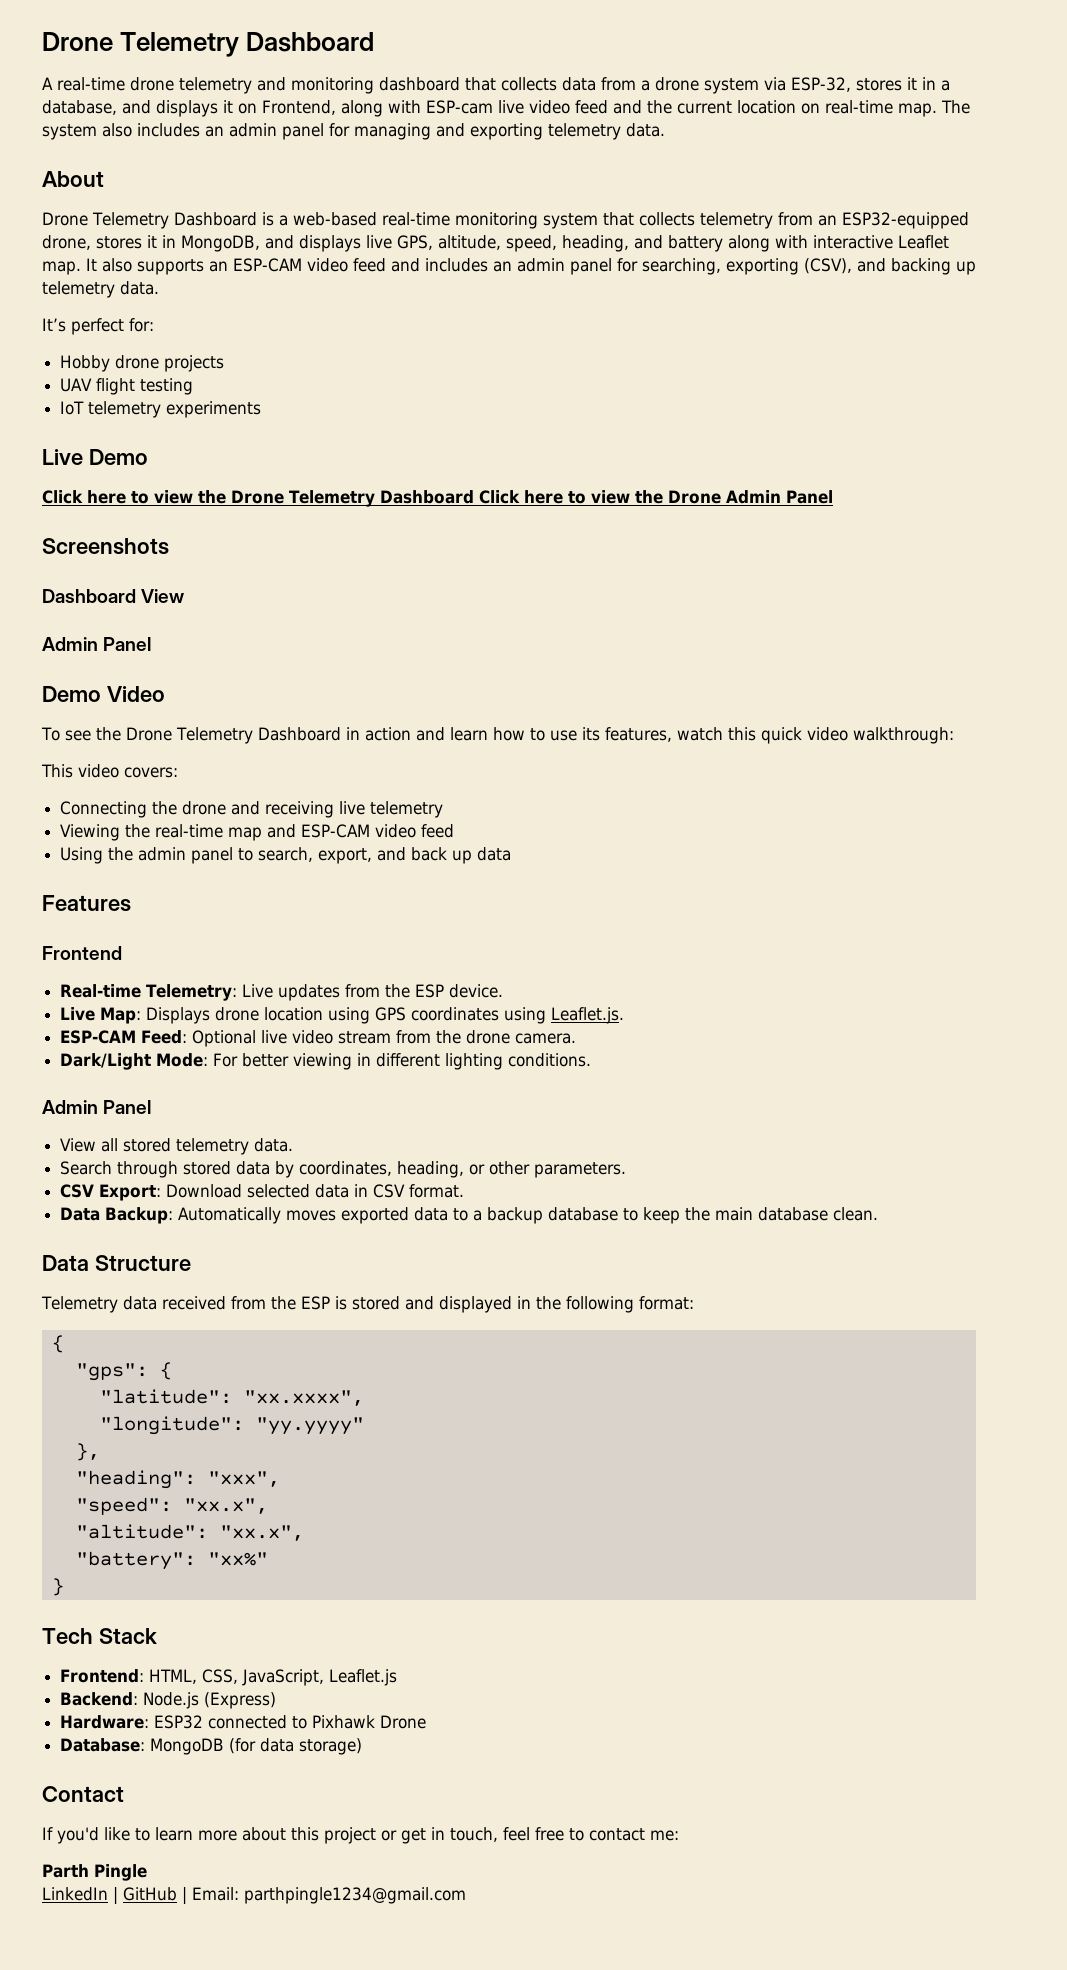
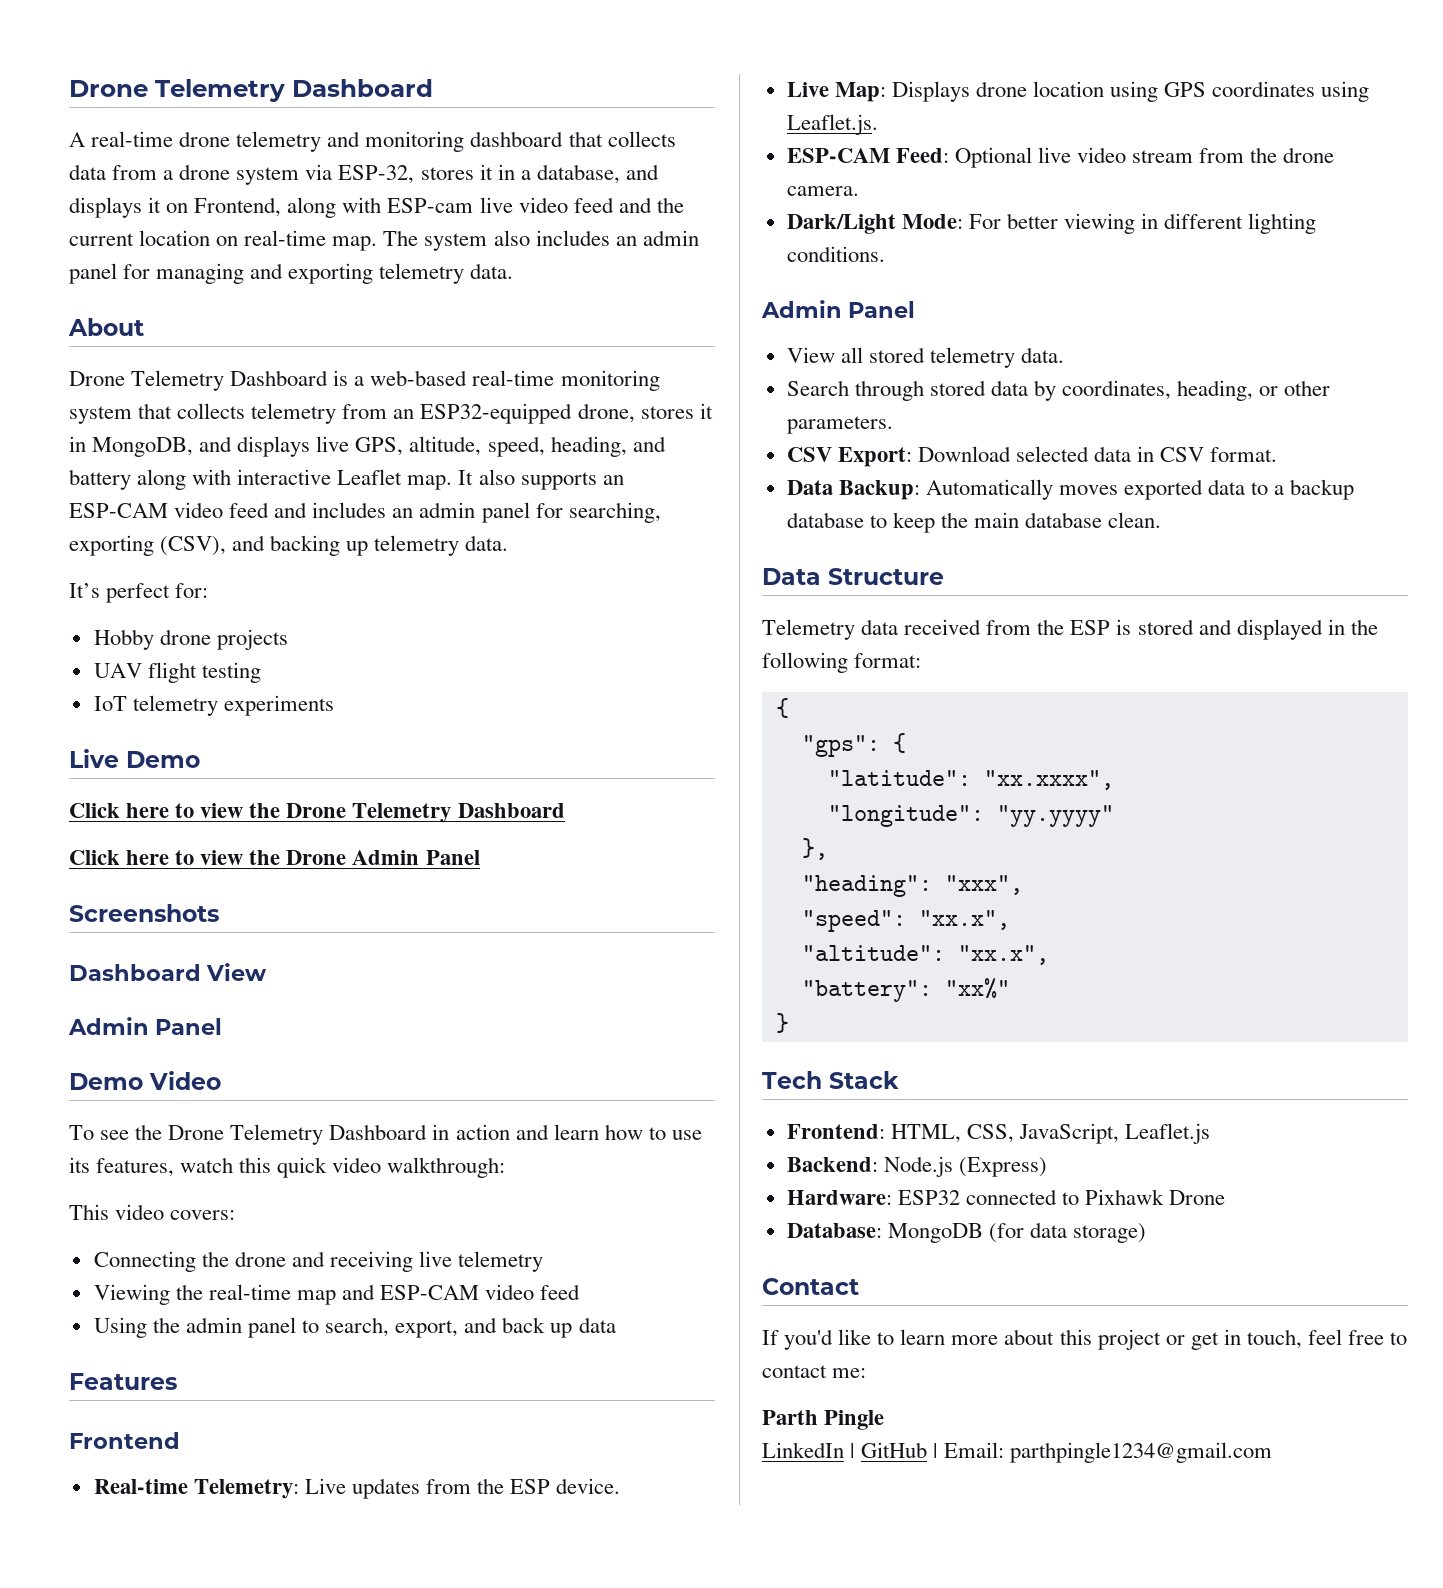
- Click here to view the Drone Telemetry Dashboard Click here to view the Drone Admin Panel
+ Click here to view the Drone Telemetry Dashboard
+ Click here to view the Drone Admin Panel

